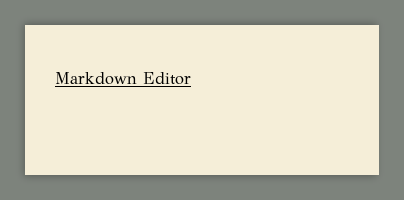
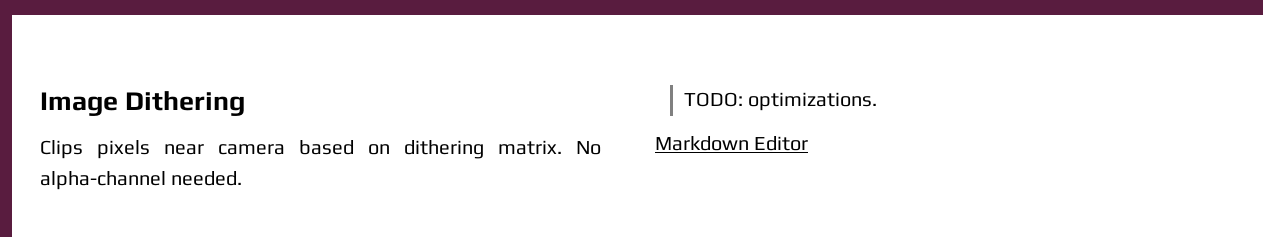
+ Image Dithering
+ Clips pixels near camera based on dithering matrix. No alpha-channel needed.
+ TODO: optimizations.

